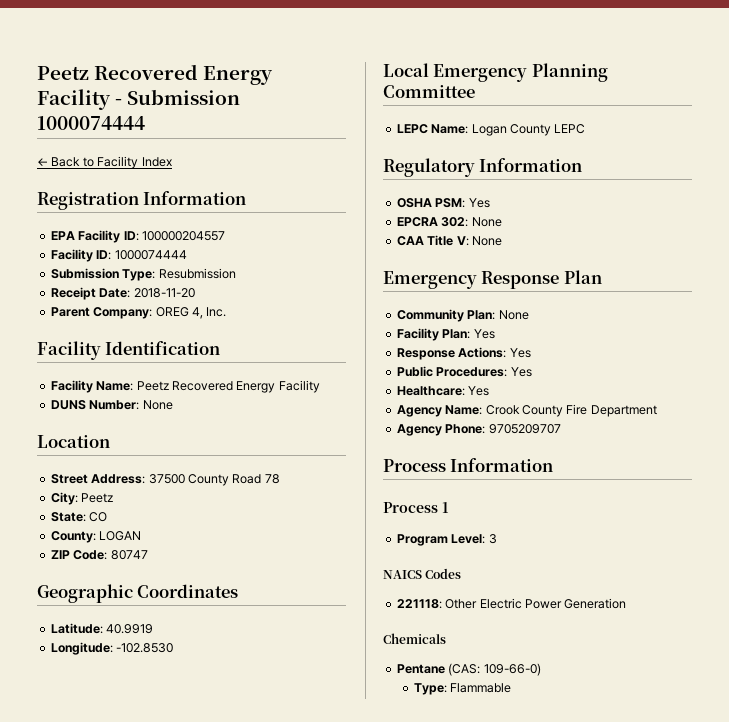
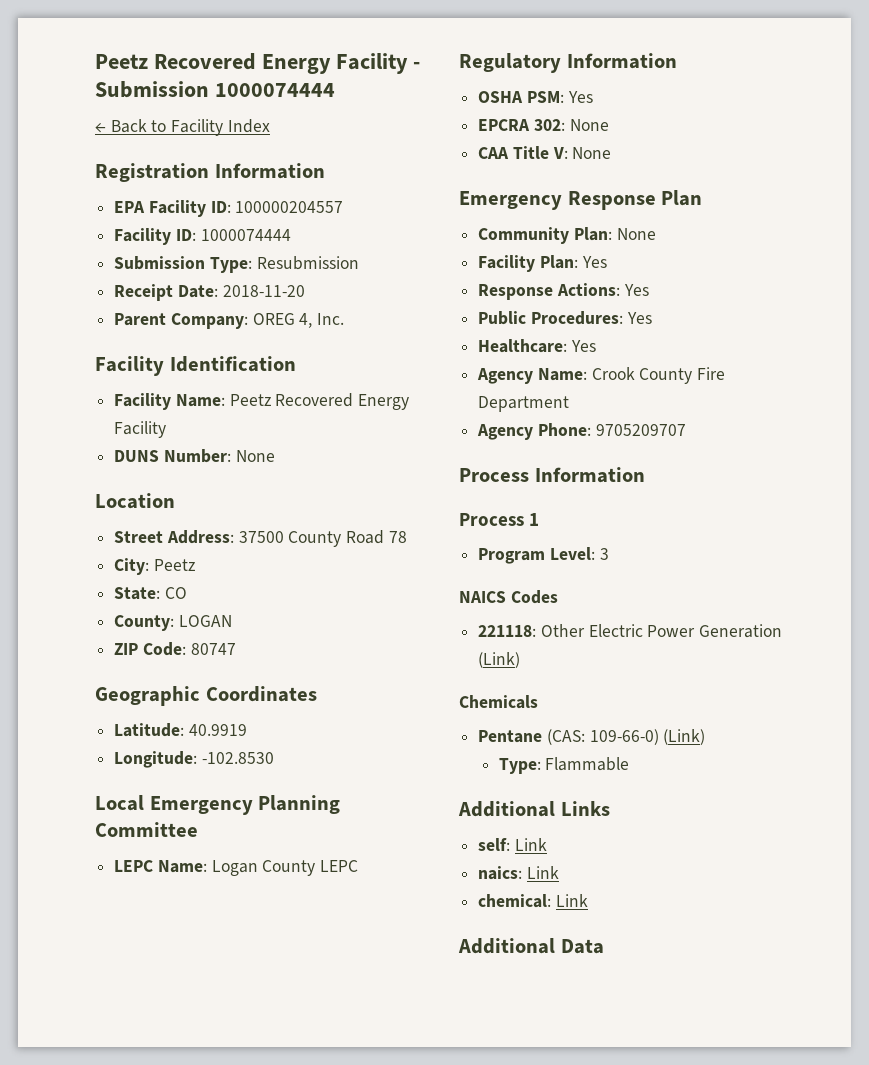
- 221118: Other Electric Power Generation
+ 221118: Other Electric Power Generation (Link)
- Pentane (CAS: 109-66-0)
+ Pentane (CAS: 109-66-0) (Link)
+ Additional Links
+ self: Link
+ naics: Link
+ chemical: Link
+ Additional Data

